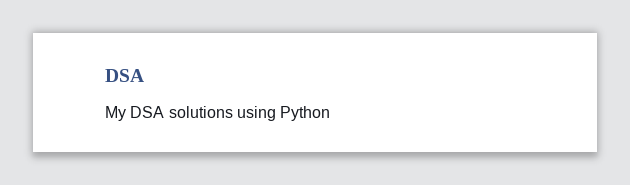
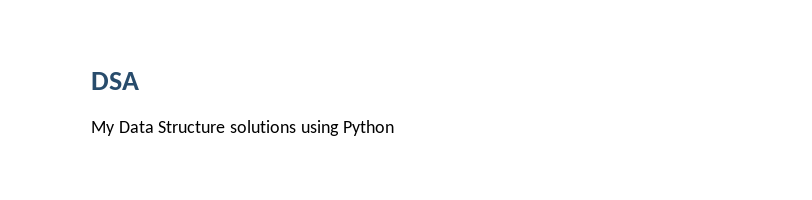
- My DSA solutions using Python
+ My Data Structure solutions using Python

